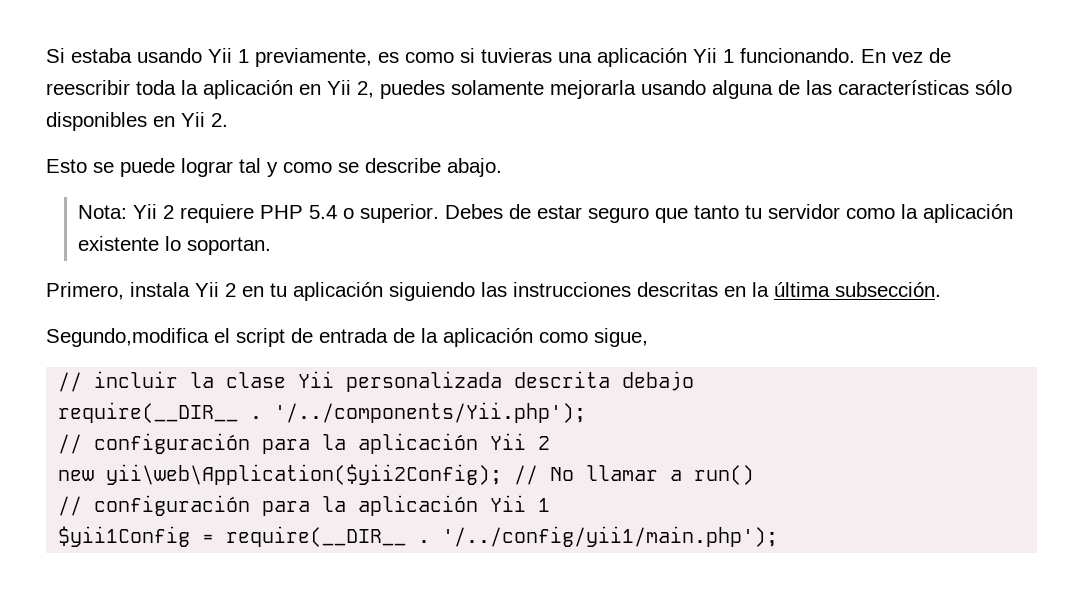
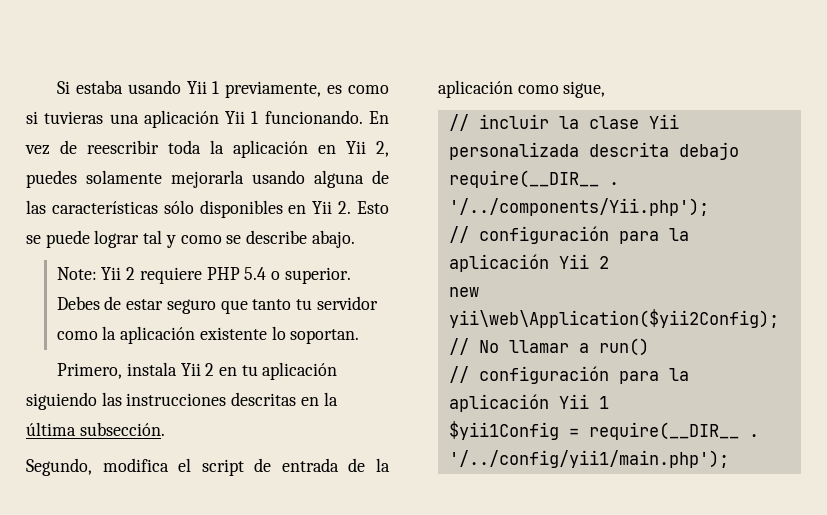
- En vez de reescribir toda la aplicación en Yii 2, puedes solamente mejorarla usando alguna de las características sólo disponibles en Yii 2.
- Esto se puede lograr tal y como se describe abajo.
+ En vez de reescribir toda la aplicación en Yii 2, puedes solamente mejorarla usando alguna de las características sólo disponibles en Yii 2. Esto se puede lograr tal y como se describe abajo.
- Nota: Yii 2 requiere PHP 5.4 o superior.
+ Note: Yii 2 requiere PHP 5.4 o superior.
- Segundo,modifica el script de entrada de la aplicación como sigue,
+ Segundo, modifica el script de entrada de la aplicación como sigue,

